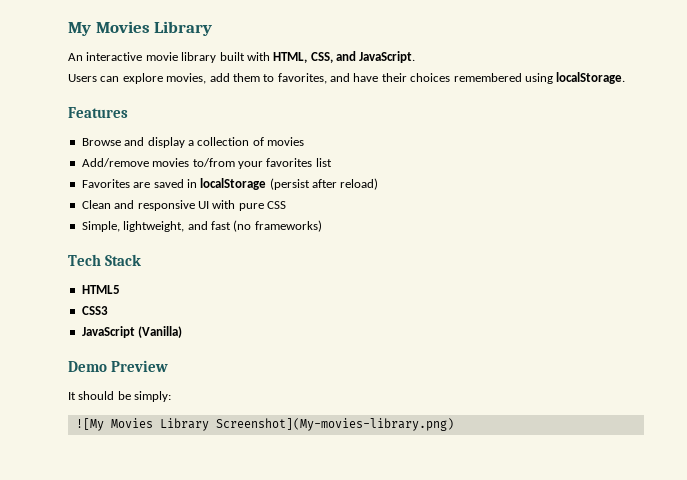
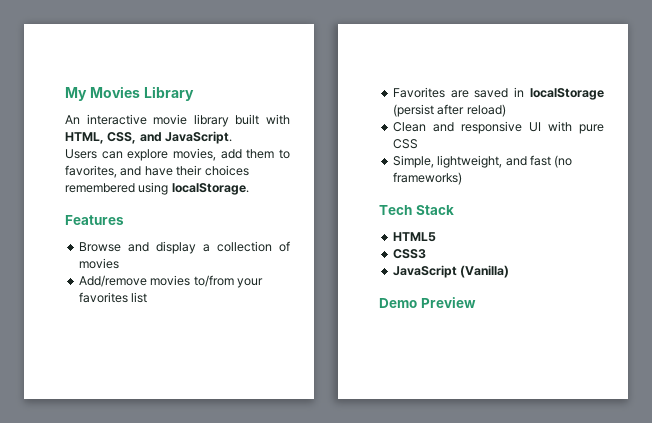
- It should be simply:
- ![My Movies Library Screenshot](My-movies-library.png)

